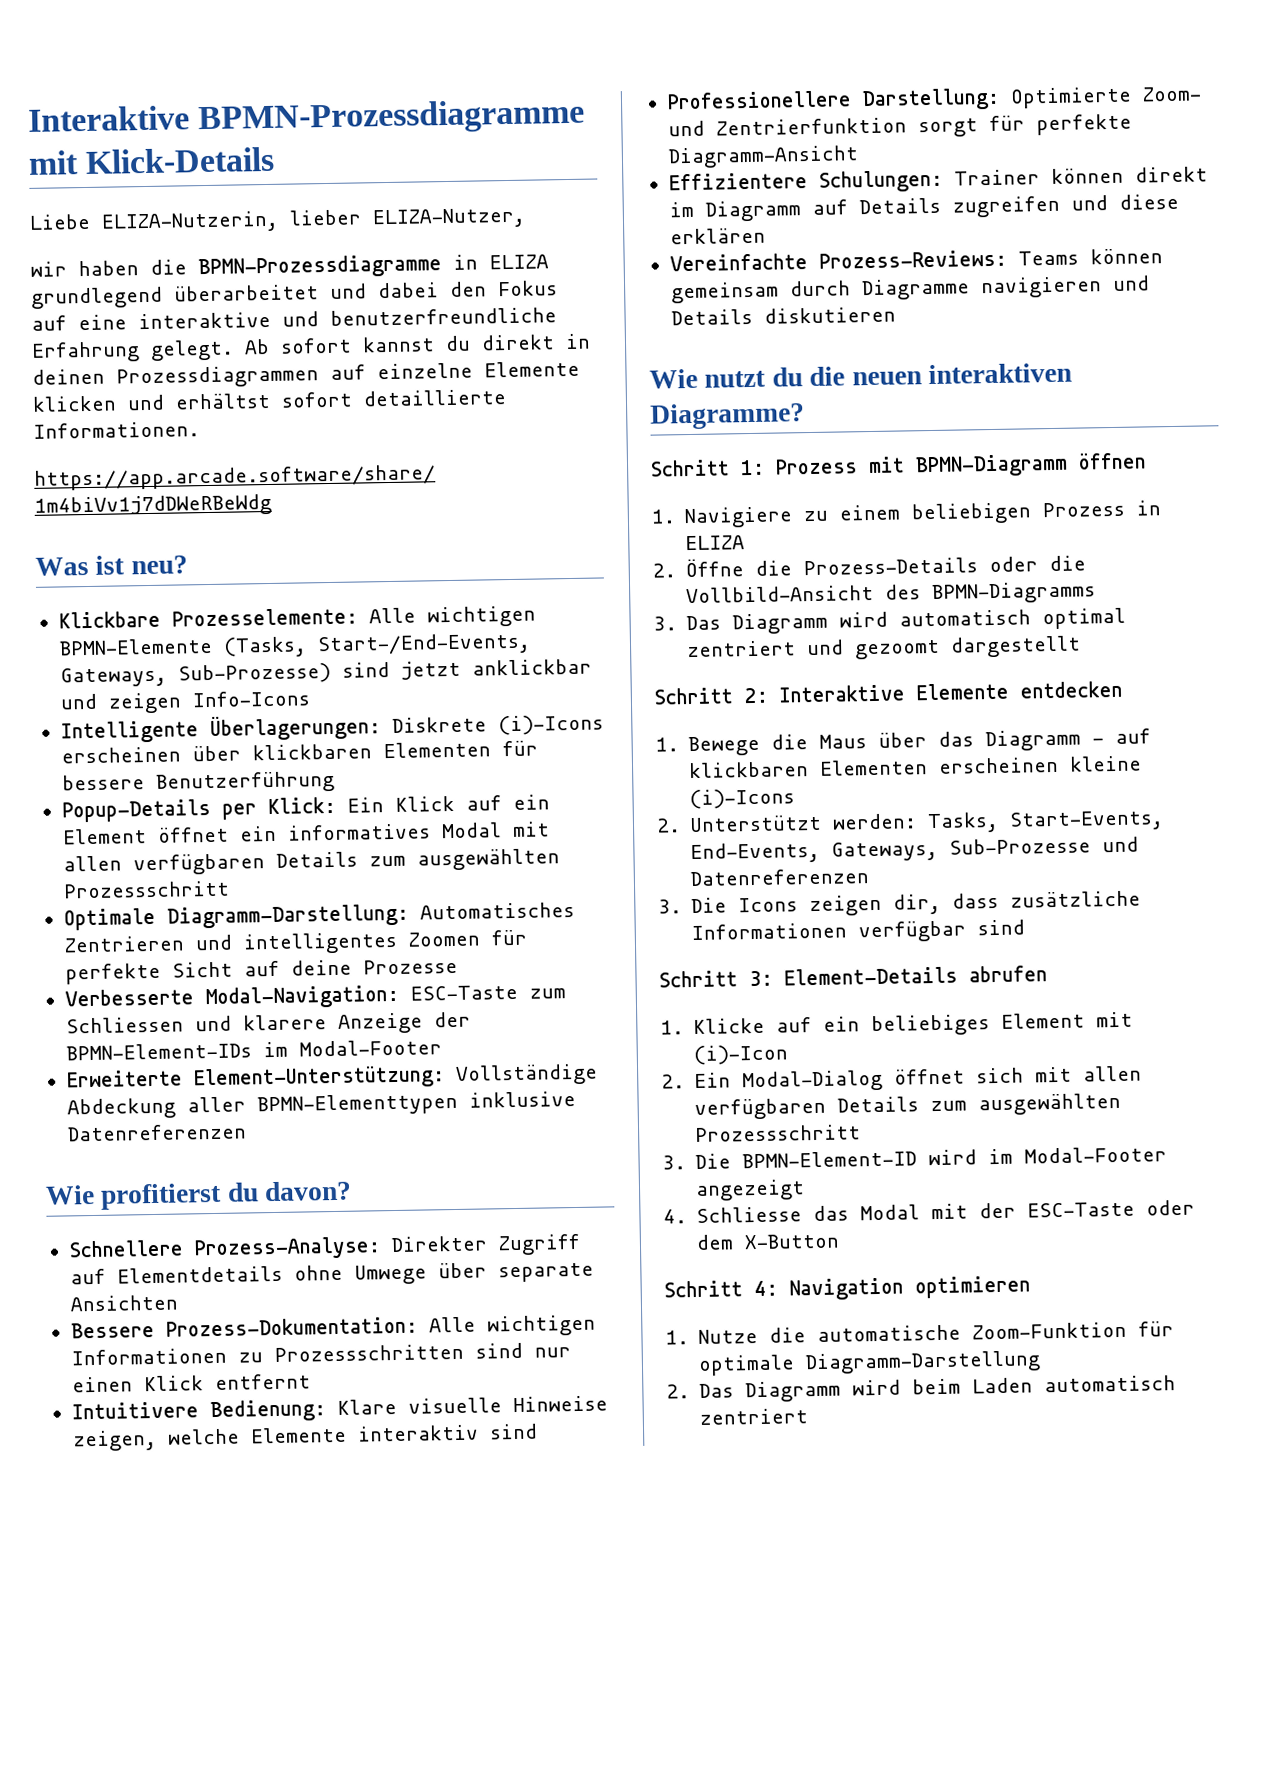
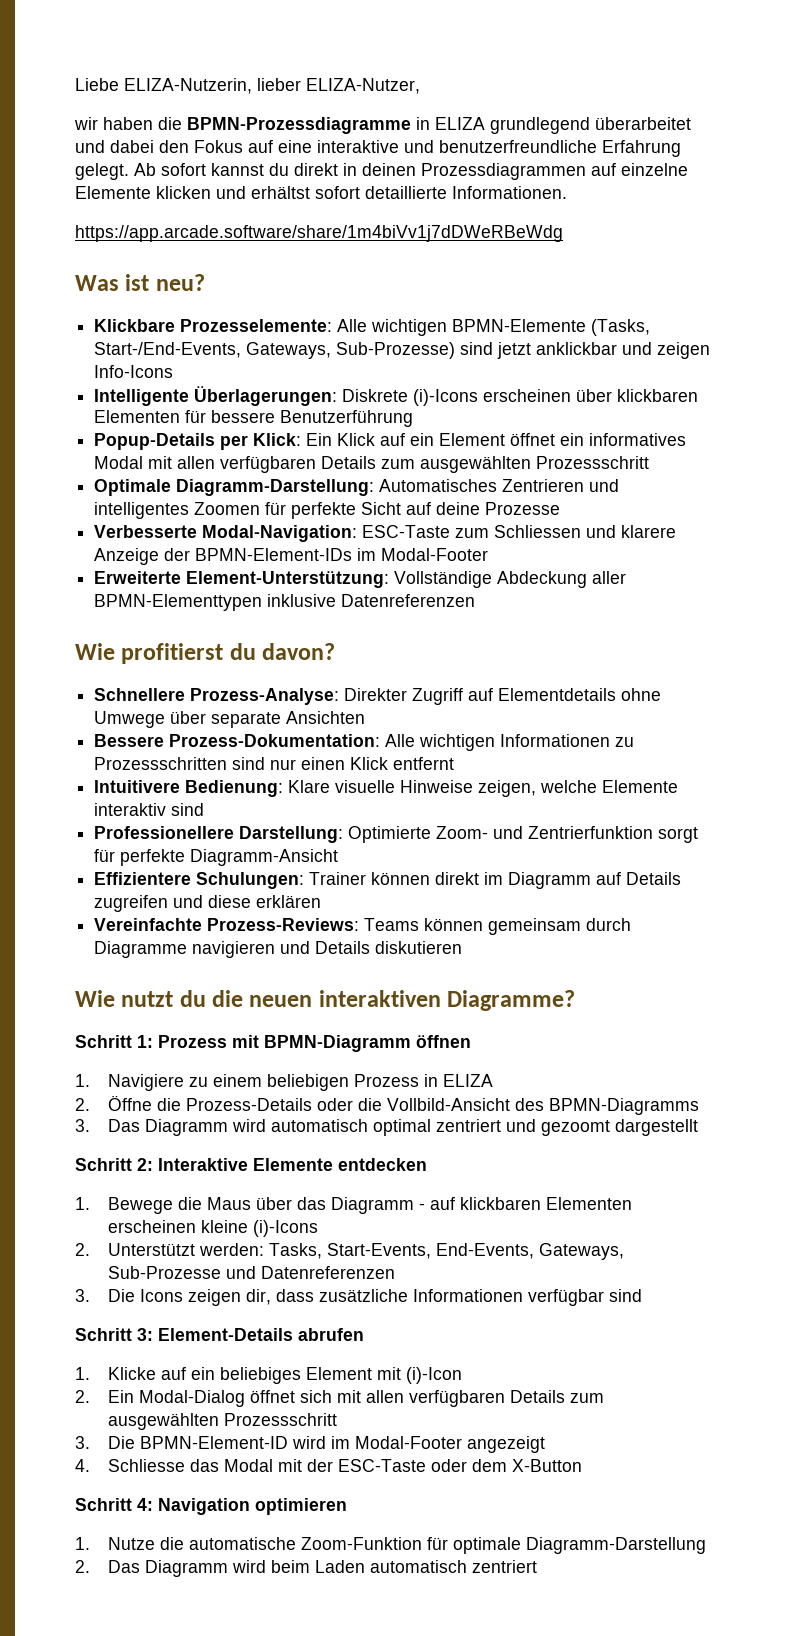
- Interaktive BPMN-Prozessdiagramme mit Klick-Details

